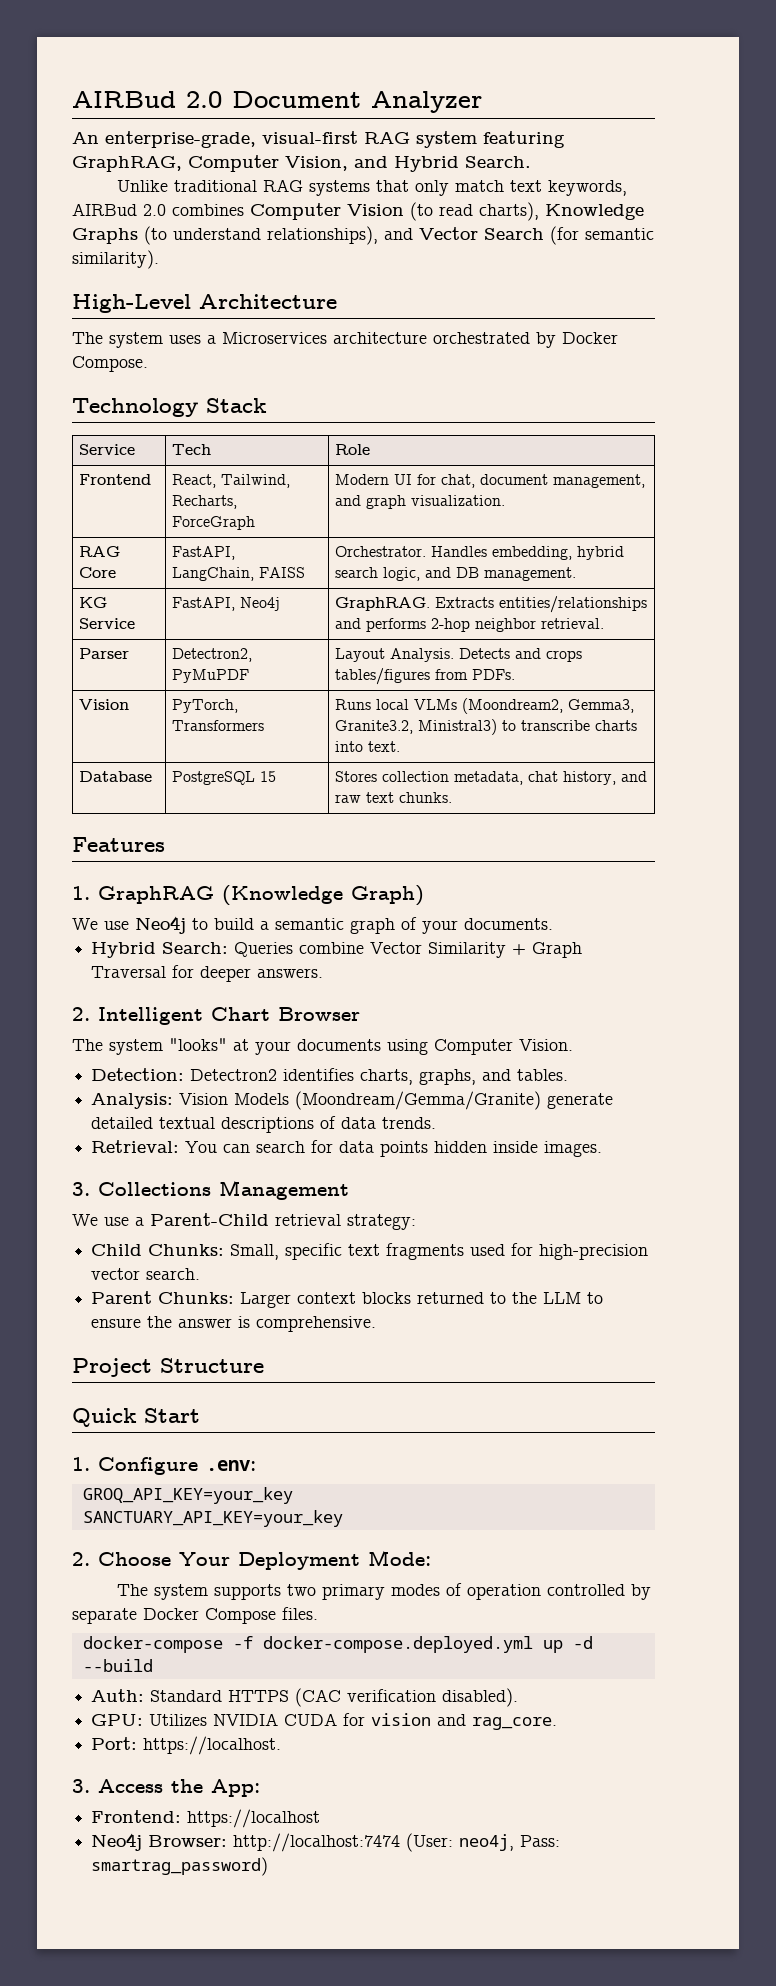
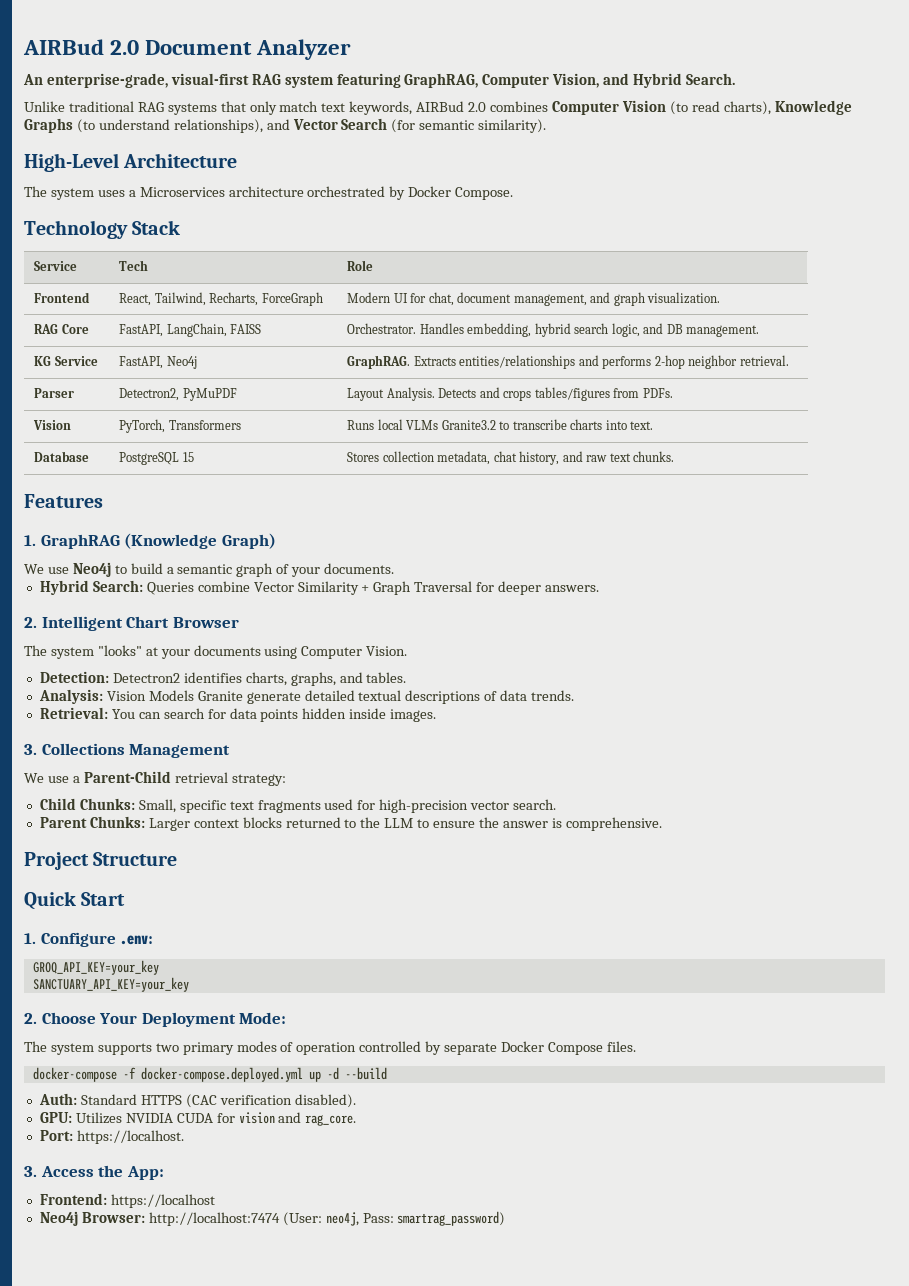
- Vision | PyTorch, Transformers | Runs local VLMs (Moondream2, Gemma3, Granite3.2, Ministral3) to transcribe charts into text.
+ Vision | PyTorch, Transformers | Runs local VLMs Granite3.2 to transcribe charts into text.
- Analysis: Vision Models (Moondream/Gemma/Granite) generate detailed textual descriptions of data trends.
+ Analysis: Vision Models Granite generate detailed textual descriptions of data trends.

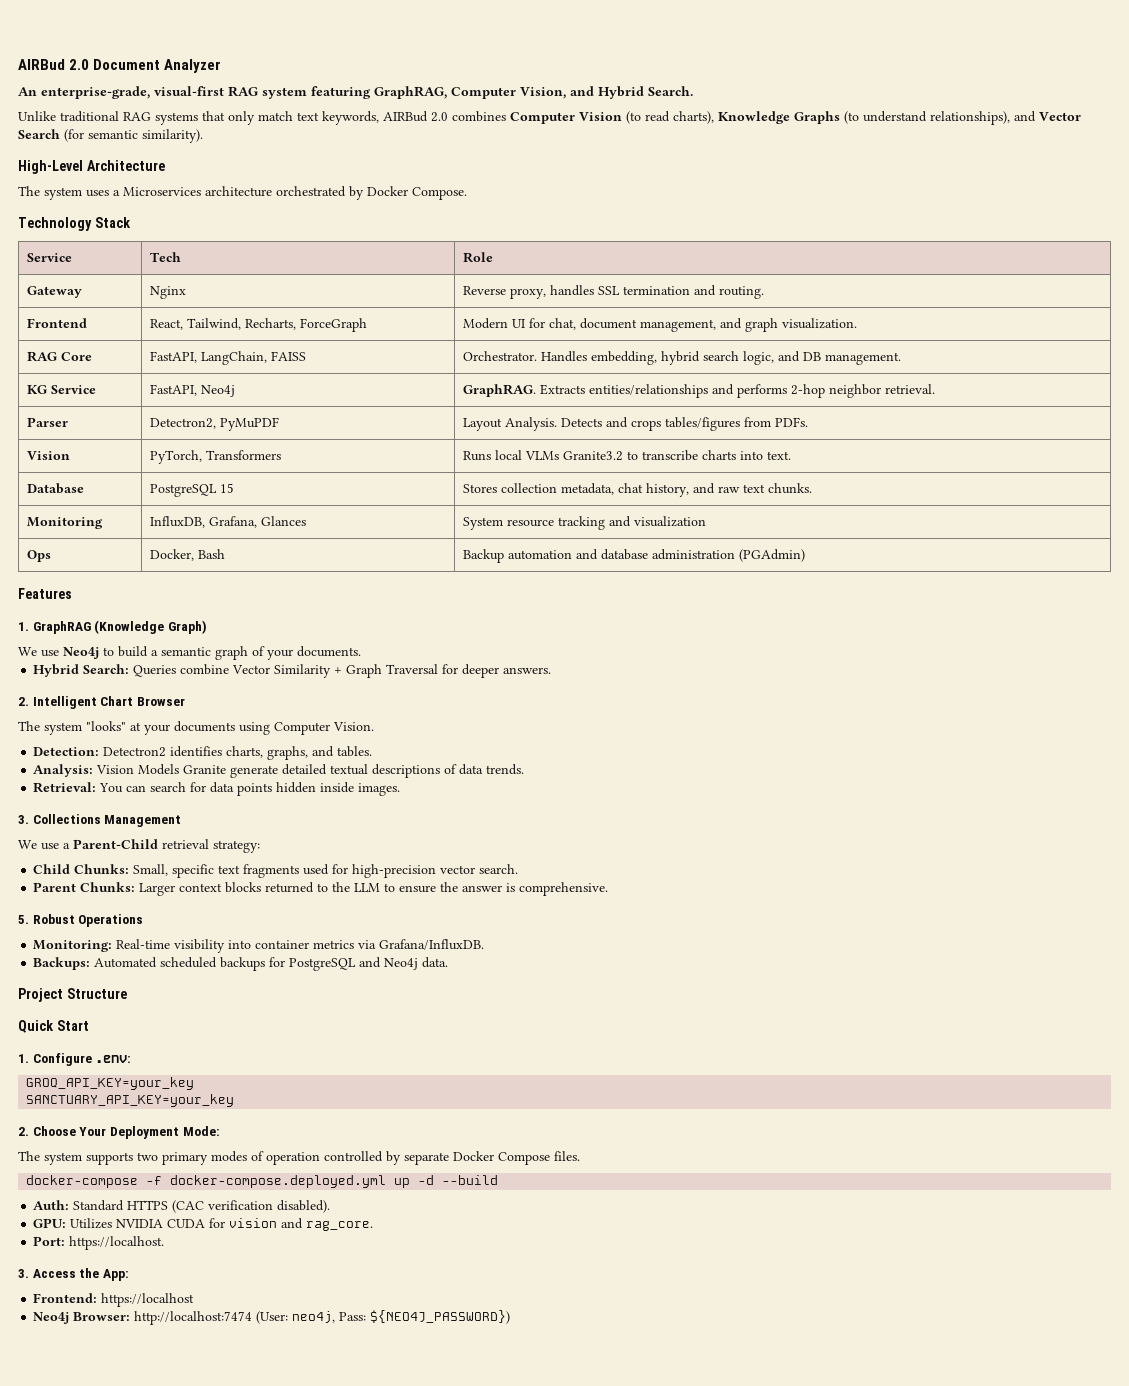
+ Gateway | Nginx | Reverse proxy, handles SSL termination and routing.
+ Monitoring | InfluxDB, Grafana, Glances | System resource tracking and visualization
+ Ops | Docker, Bash | Backup automation and database administration (PGAdmin)
+ 5. Robust Operations
+ Monitoring: Real-time visibility into container metrics via Grafana/InfluxDB.
+ Backups: Automated scheduled backups for PostgreSQL and Neo4j data.
- Neo4j Browser: http://localhost:7474 (User: neo4j, Pass: smartrag_password)
+ Neo4j Browser: http://localhost:7474 (User: neo4j, Pass: ${NEO4J_PASSWORD})

